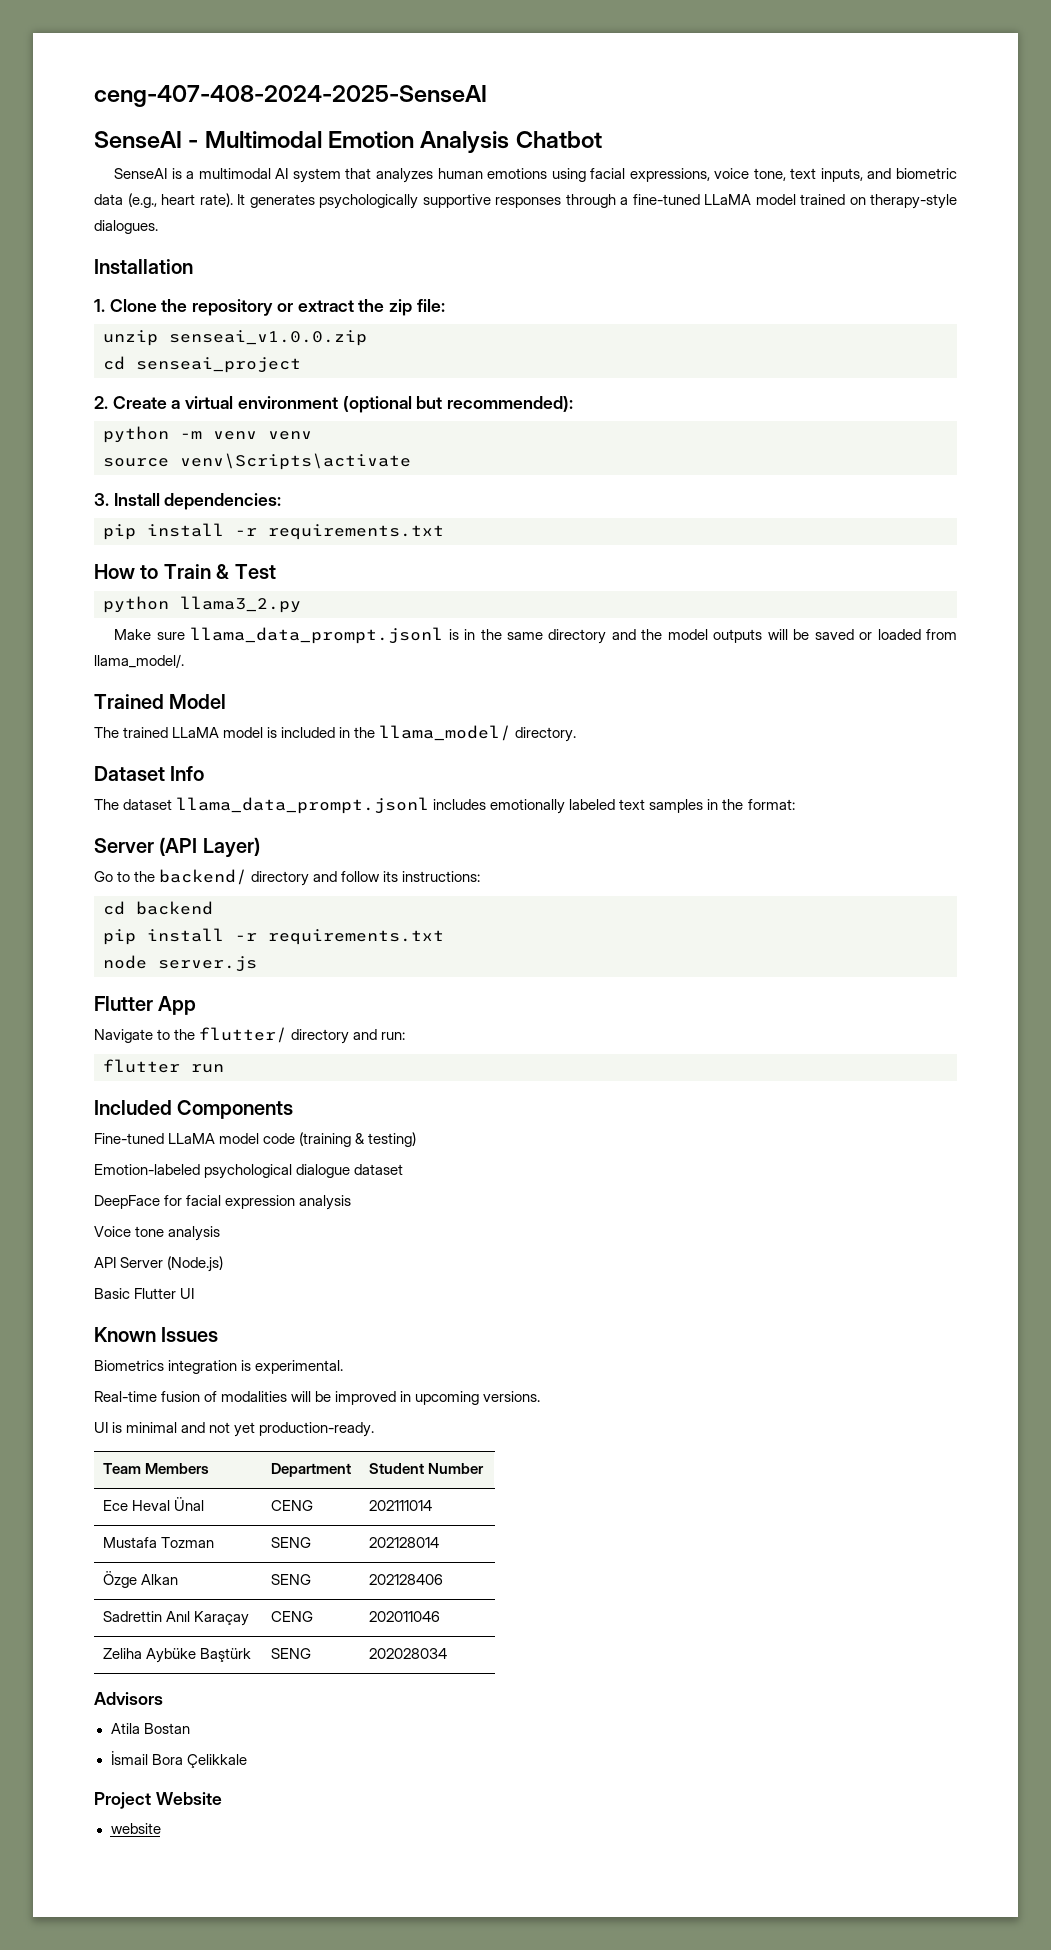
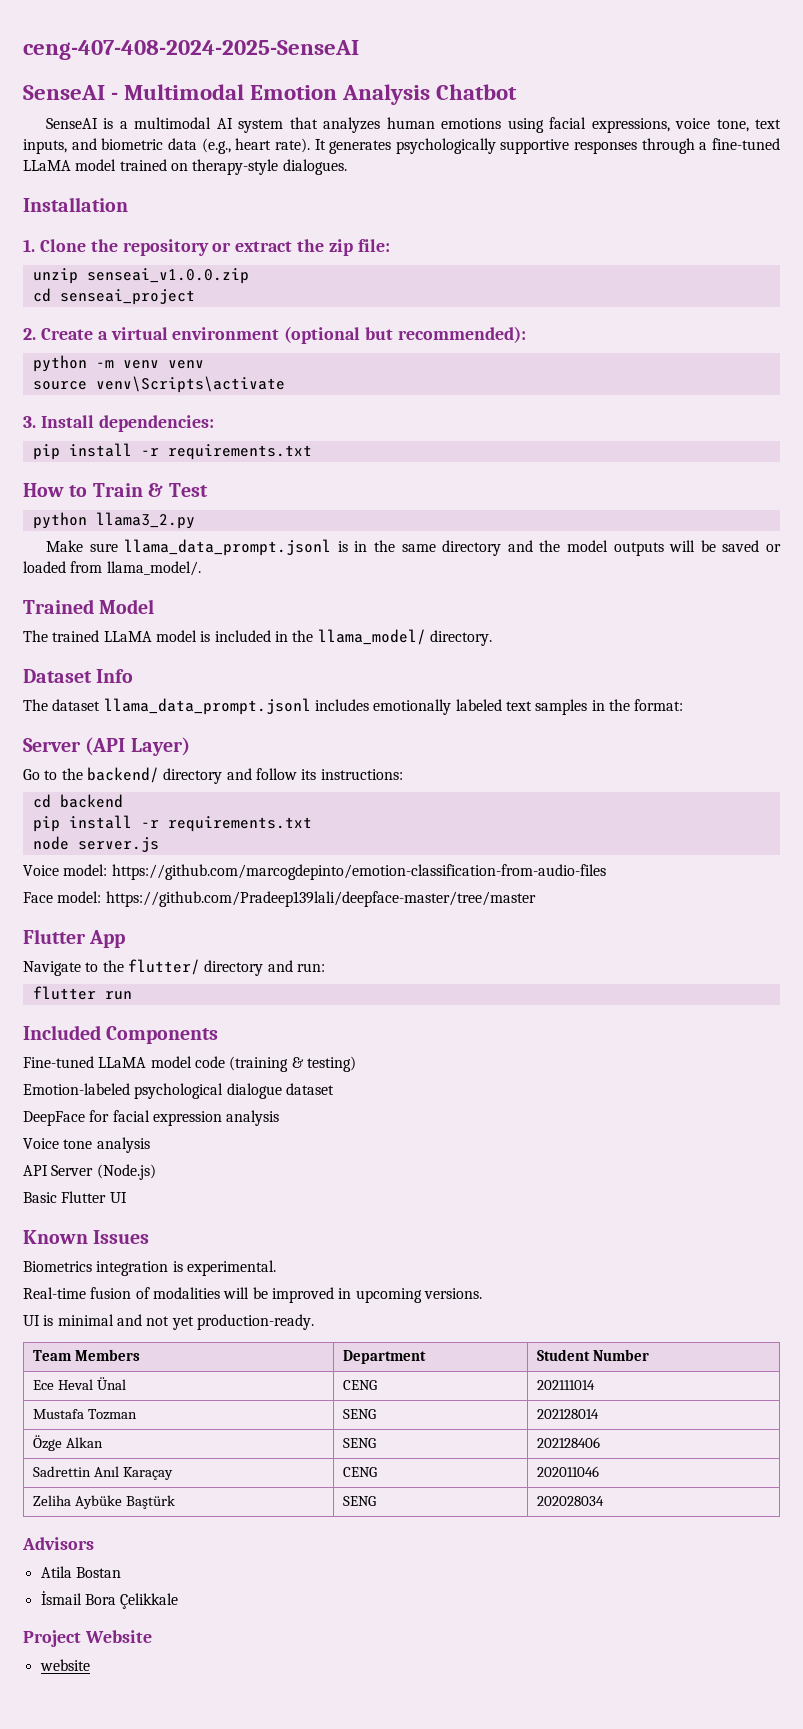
+ Voice model: https://github.com/marcogdepinto/emotion-classification-from-audio-files
+ Face model: https://github.com/Pradeep139lali/deepface-master/tree/master

